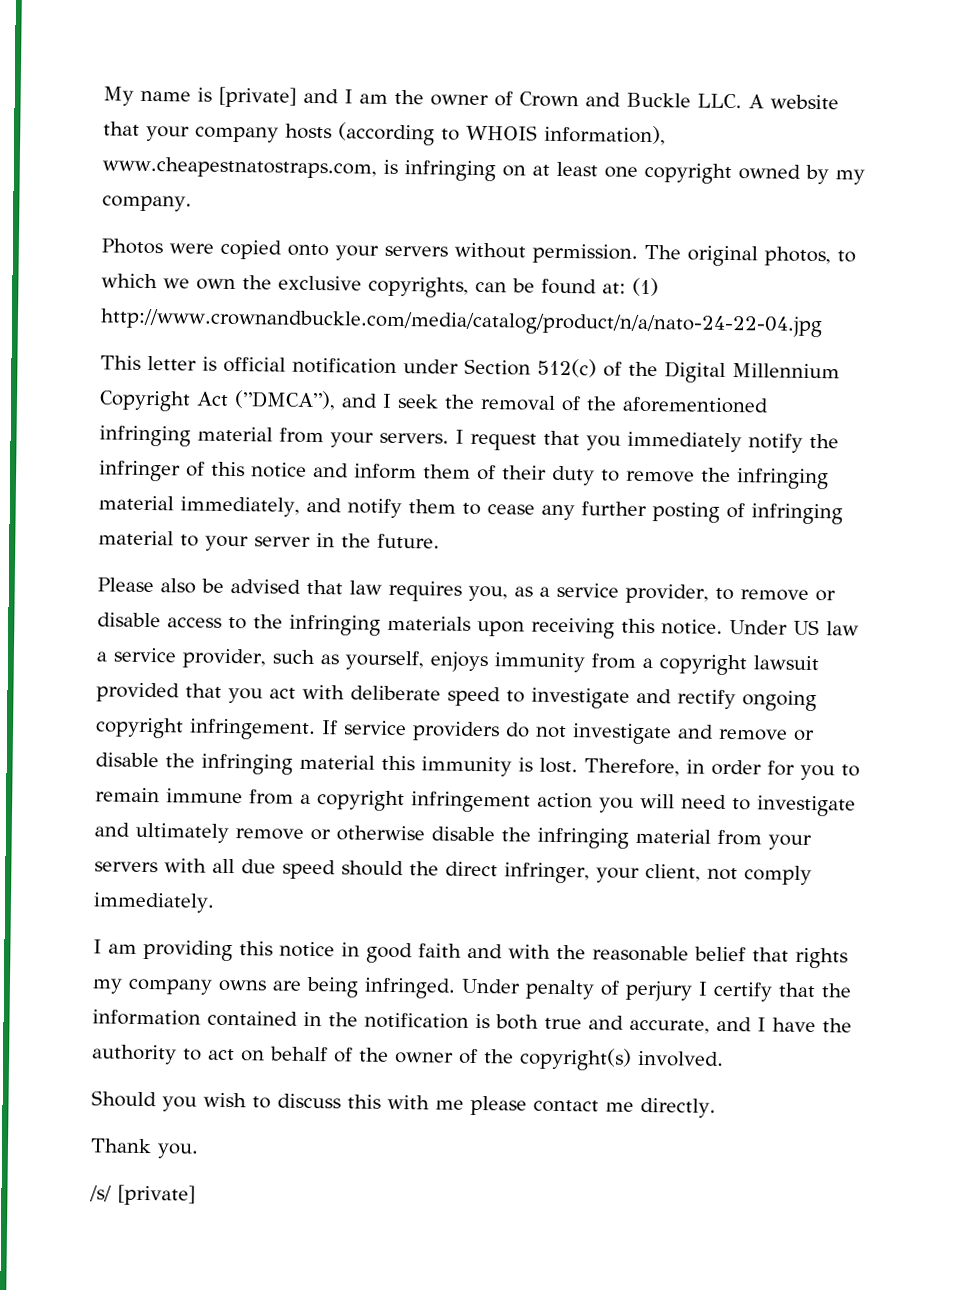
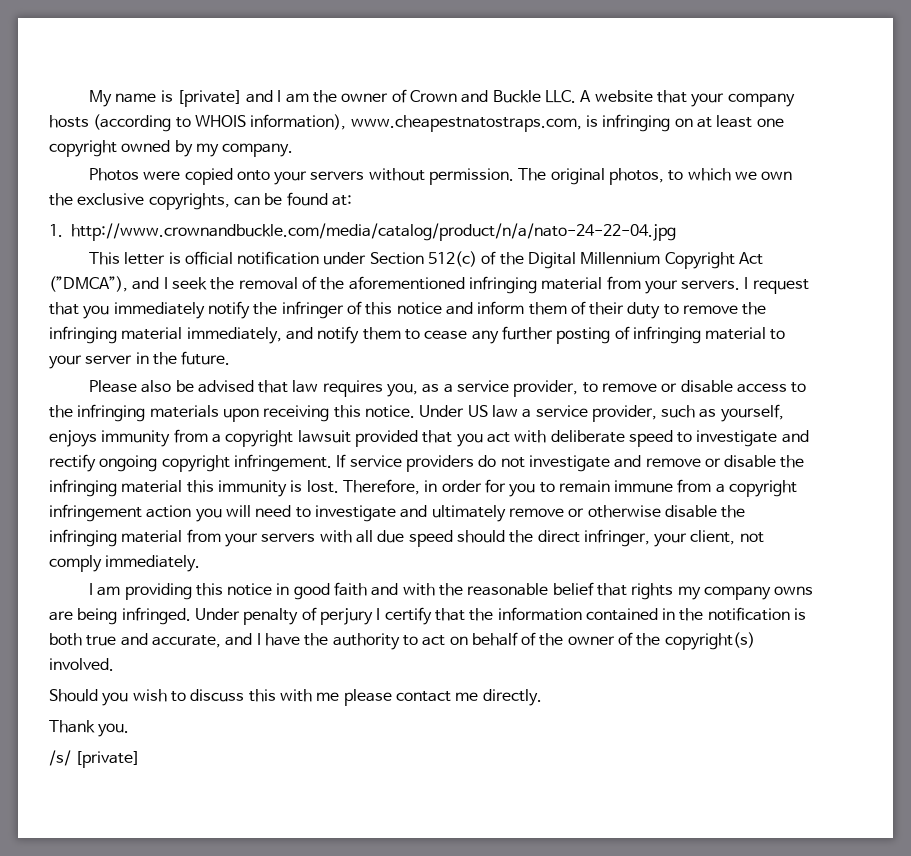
- The original photos, to which we own the exclusive copyrights, can be found at: (1) http://www.crownandbuckle.com/media/catalog/product/n/a/nato-24-22-04.jpg
+ The original photos, to which we own the exclusive copyrights, can be found at:
+ 1. http://www.crownandbuckle.com/media/catalog/product/n/a/nato-24-22-04.jpg

